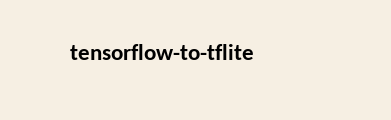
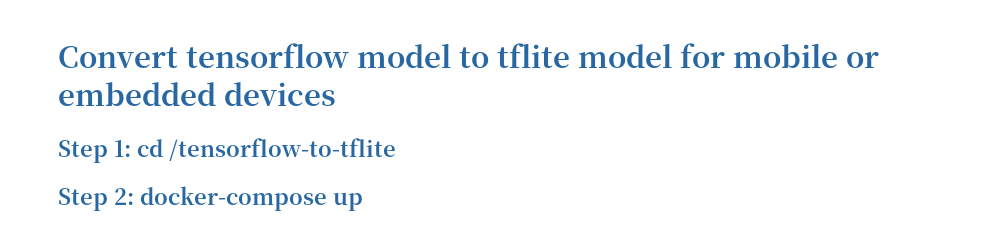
- tensorflow-to-tflite
+ Convert tensorflow model to tflite model for mobile or embedded devices
+ Step 1: cd /tensorflow-to-tflite
+ Step 2: docker-compose up

